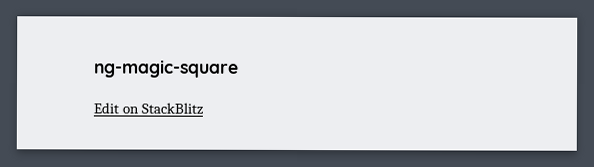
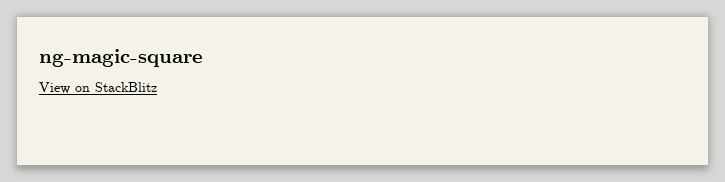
- Edit on StackBlitz
+ View on StackBlitz

